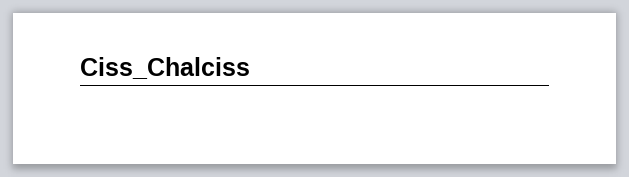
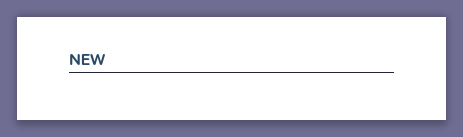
- Ciss_Chalciss
+ NEW

